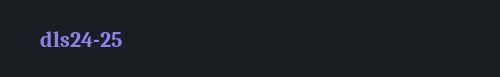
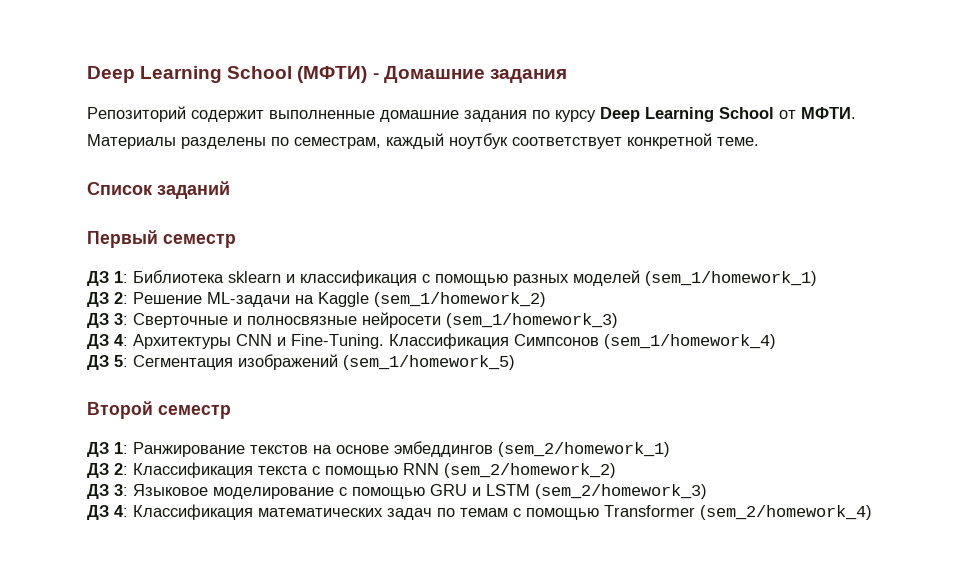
- dls24-25
+ Deep Learning School (МФТИ) - Домашние задания
+ Репозиторий содержит выполненные домашние задания по курсу Deep Learning School от МФТИ.
+ Материалы разделены по семестрам, каждый ноутбук соответствует конкретной теме.
+ Список заданий
+ Первый семестр
+ ДЗ 1: Библиотека sklearn и классификация с помощью разных моделей (sem_1/homework_1)
+ ДЗ 2: Решение ML-задачи на Kaggle (sem_1/homework_2)
+ ДЗ 3: Сверточные и полносвязные нейросети (sem_1/homework_3)
+ ДЗ 4: Архитектуры CNN и Fine-Tuning. Классификация Симпсонов (sem_1/homework_4)
+ ДЗ 5: Сегментация изображений (sem_1/homework_5)
+ Второй семестр
+ ДЗ 1: Ранжирование текстов на основе эмбеддингов (sem_2/homework_1)
+ ДЗ 2: Классификация текста с помощью RNN (sem_2/homework_2)
+ ДЗ 3: Языковое моделирование с помощью GRU и LSTM (sem_2/homework_3)
+ ДЗ 4: Классификация математических задач по темам с помощью Transformer (sem_2/homework_4)

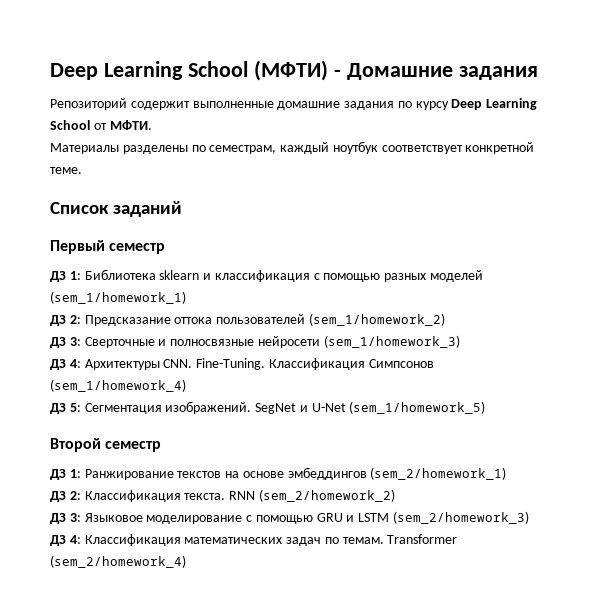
- ДЗ 2: Решение ML-задачи на Kaggle (sem_1/homework_2)
+ ДЗ 2: Предсказание оттока пользователей (sem_1/homework_2)
- ДЗ 4: Архитектуры CNN и Fine-Tuning.
+ ДЗ 4: Архитектуры CNN. Fine-Tuning.
- ДЗ 5: Сегментация изображений (sem_1/homework_5)
+ ДЗ 5: Сегментация изображений. SegNet и U-Net (sem_1/homework_5)
- ДЗ 2: Классификация текста с помощью RNN (sem_2/homework_2)
+ ДЗ 2: Классификация текста. RNN (sem_2/homework_2)
- ДЗ 4: Классификация математических задач по темам с помощью Transformer (sem_2/homework_4)
+ ДЗ 4: Классификация математических задач по темам. Transformer (sem_2/homework_4)

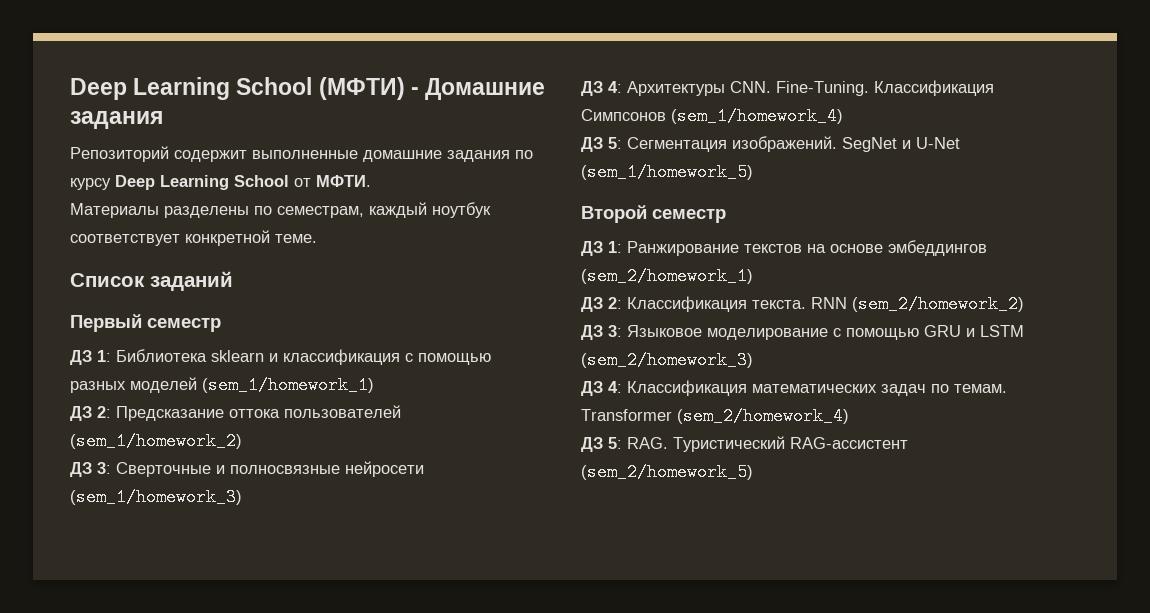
+ ДЗ 5: RAG. Туристический RAG-ассистент (sem_2/homework_5)

